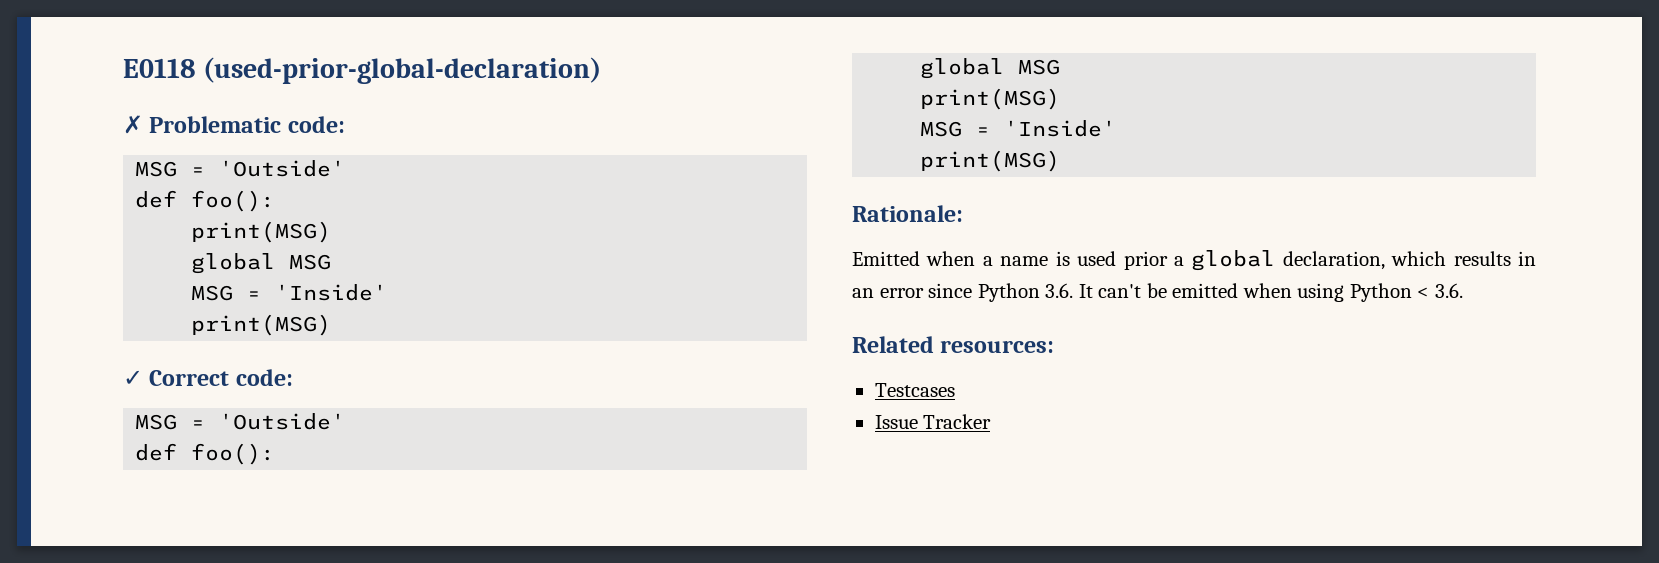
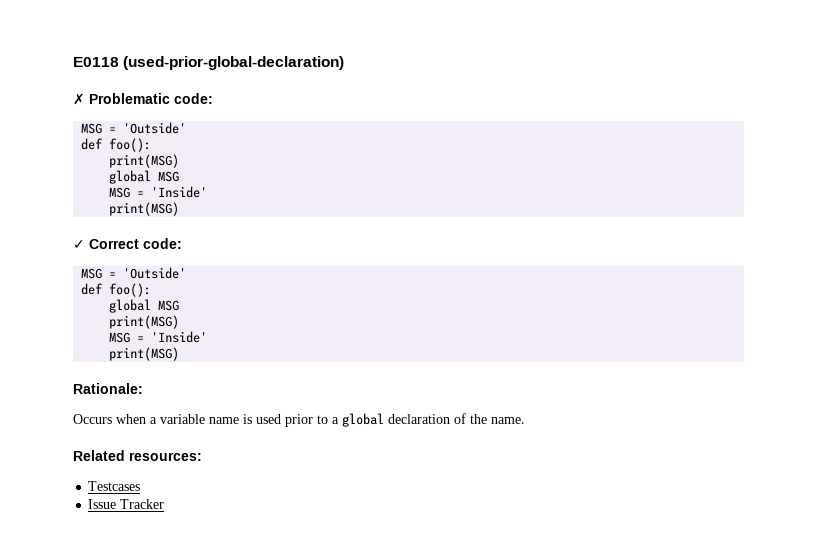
- Emitted when a name is used prior a global declaration, which results in an error since Python 3.6. It can't be emitted when using Python < 3.6.
+ Occurs when a variable name is used prior to a global declaration of the name.

